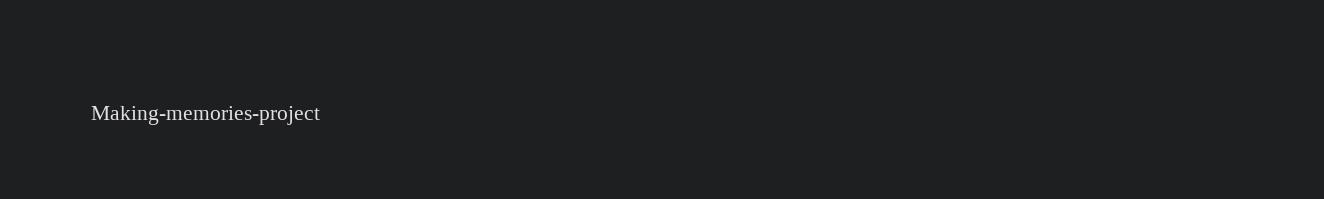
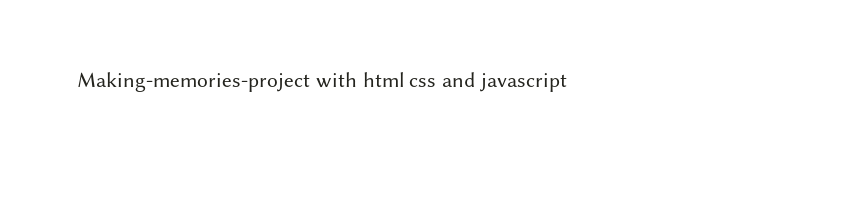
- Making-memories-project
+ Making-memories-project with html css and javascript

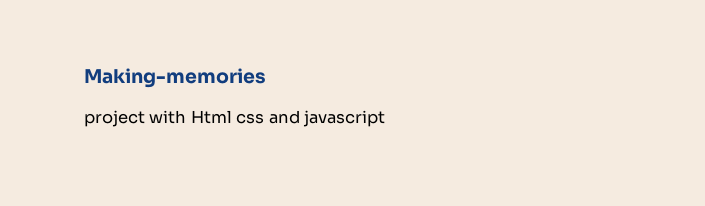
- Making-memories-project with html css and javascript
+ Making-memories
+ project with Html css and javascript

